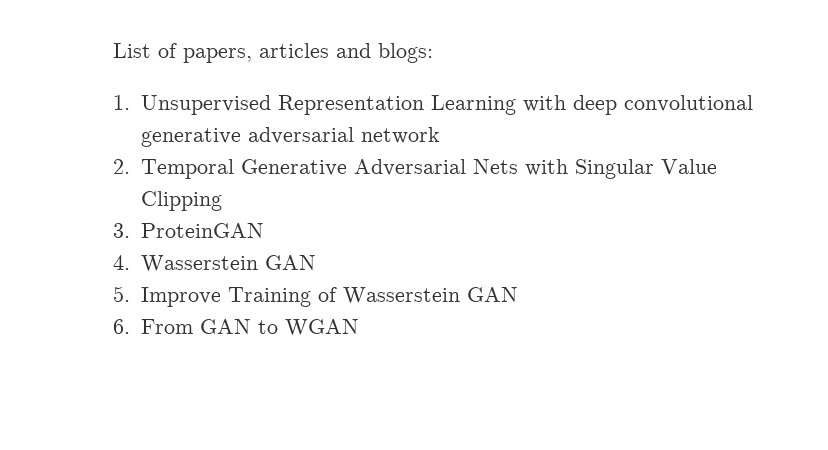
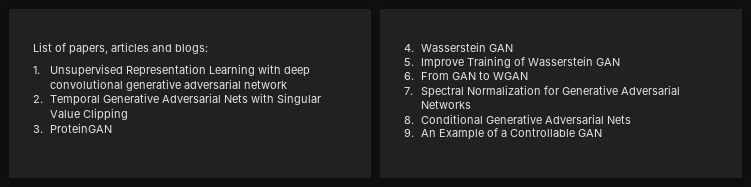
+ 7. Spectral Normalization for Generative Adversarial Networks
+ 8. Conditional Generative Adversarial Nets
+ 9. An Example of a Controllable GAN

